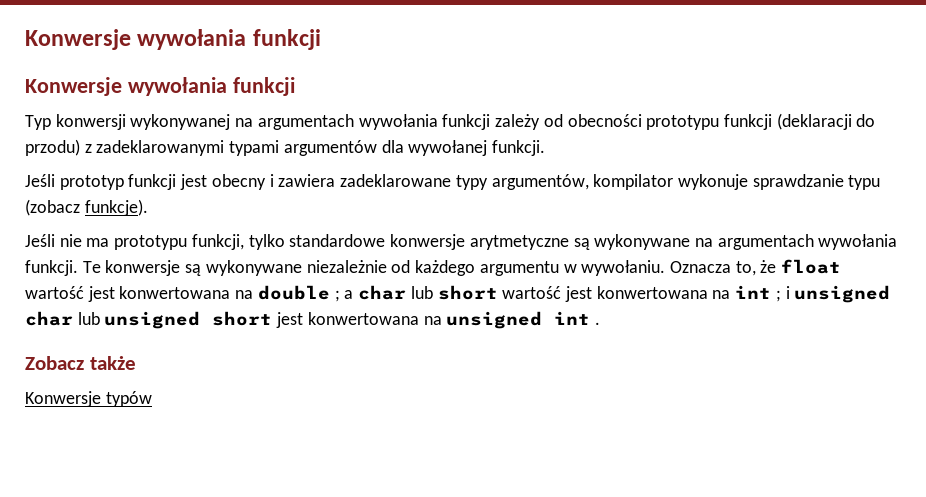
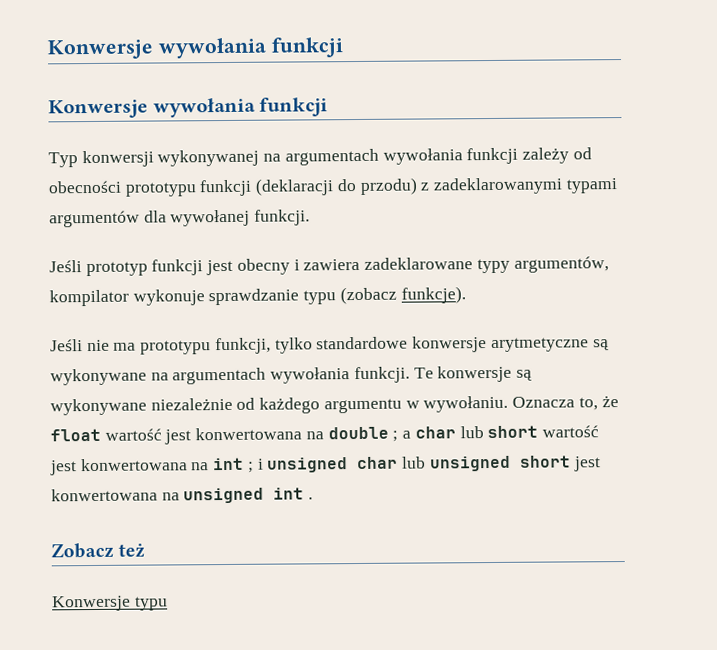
- Zobacz także
- Konwersje typów
+ Zobacz też
+ Konwersje typu

